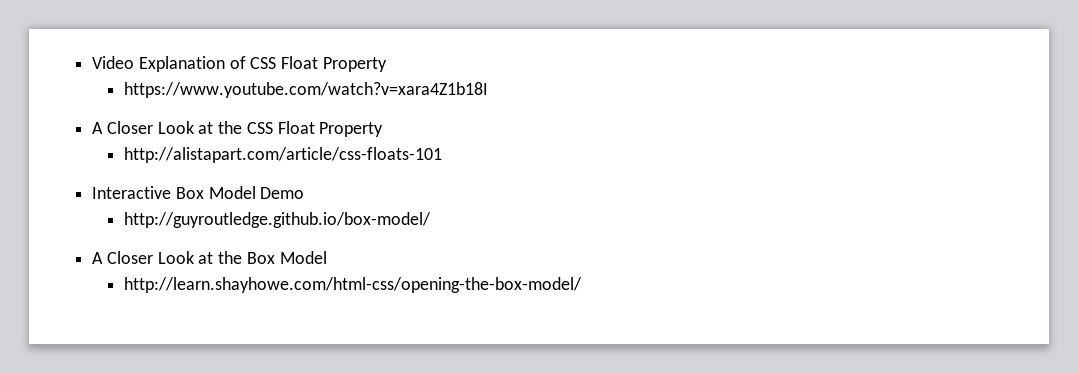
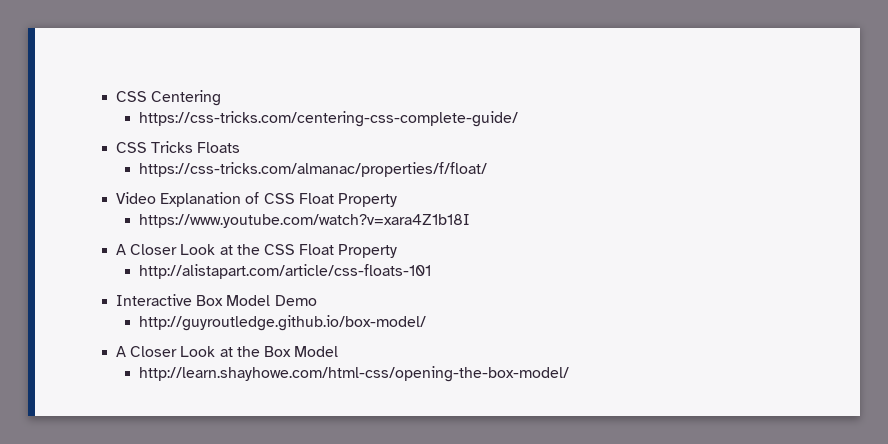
+ CSS Centering
+ https://css-tricks.com/centering-css-complete-guide/
+ CSS Tricks Floats
+ https://css-tricks.com/almanac/properties/f/float/

